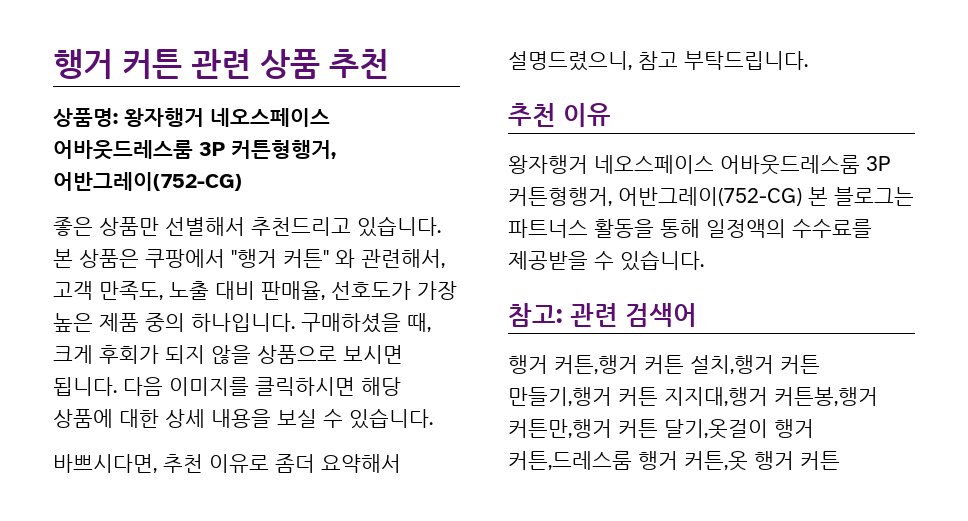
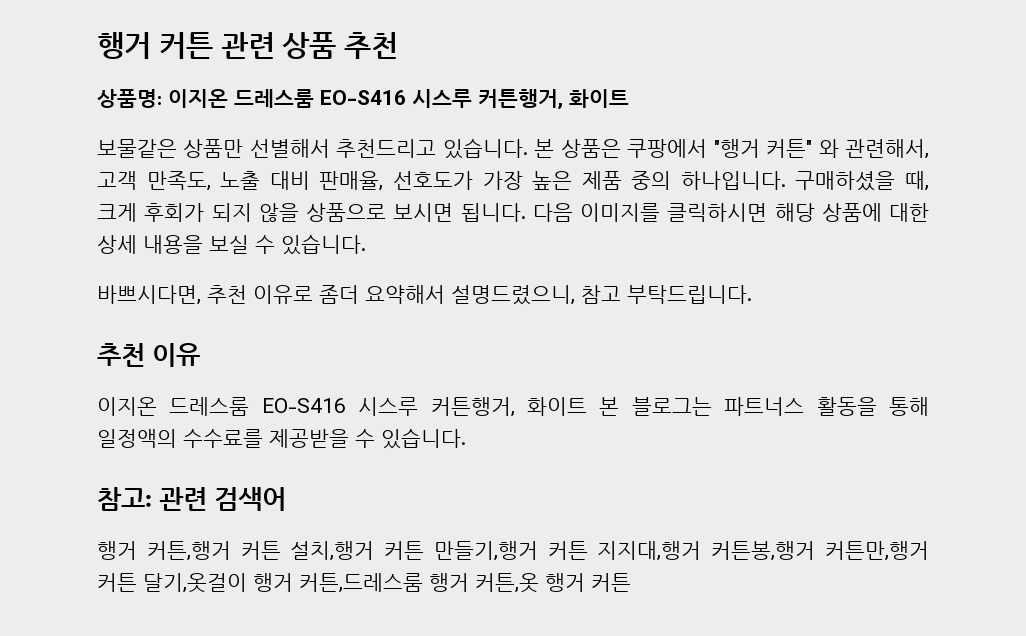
- 상품명: 왕자행거 네오스페이스 어바웃드레스룸 3P 커튼형행거, 어반그레이(752-CG)
- 좋은 상품만 선별해서 추천드리고 있습니다.
+ 상품명: 이지온 드레스룸 EO-S416 시스루 커튼행거, 화이트
+ 보물같은 상품만 선별해서 추천드리고 있습니다.
- 왕자행거 네오스페이스 어바웃드레스룸 3P 커튼형행거, 어반그레이(752-CG) 본 블로그는 파트너스 활동을 통해 일정액의 수수료를 제공받을 수 있습니다.
+ 이지온 드레스룸 EO-S416 시스루 커튼행거, 화이트 본 블로그는 파트너스 활동을 통해 일정액의 수수료를 제공받을 수 있습니다.

